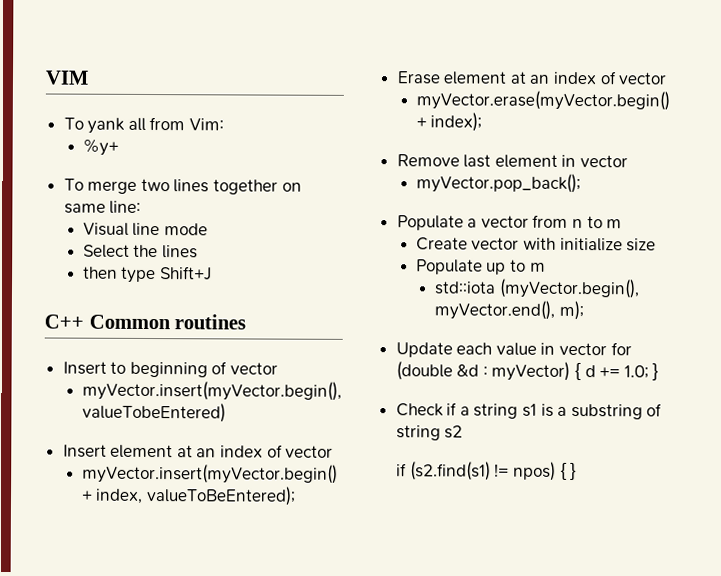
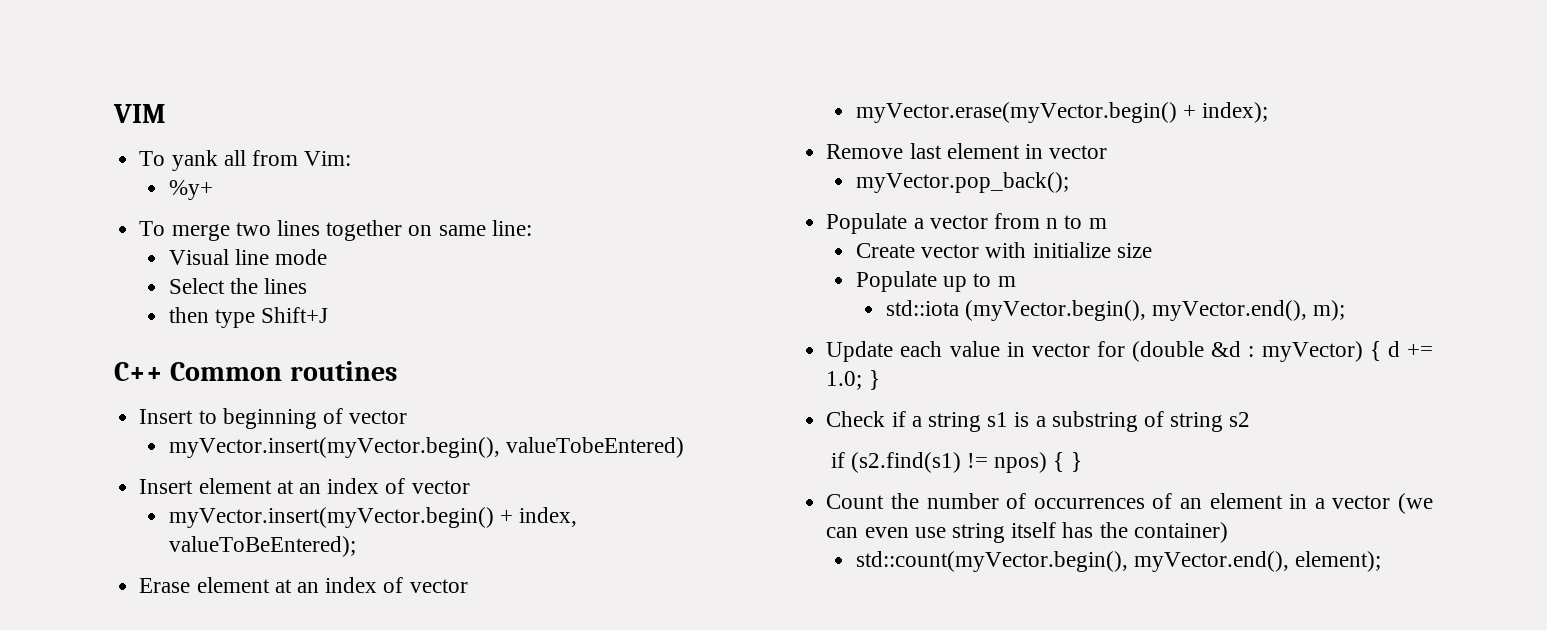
+ Count the number of occurrences of an element in a vector (we can even use string itself has the container)
+ std::count(myVector.begin(), myVector.end(), element);

